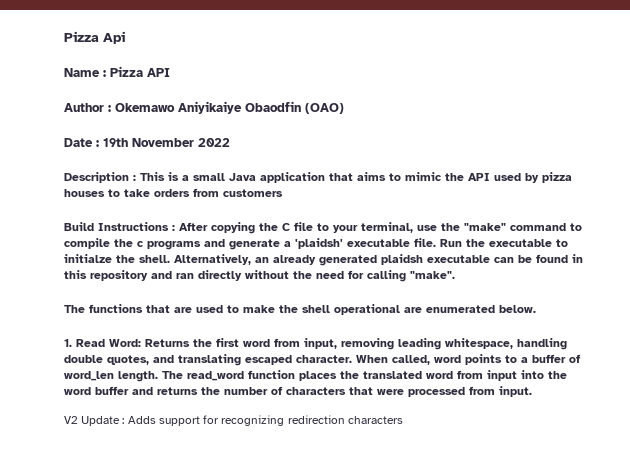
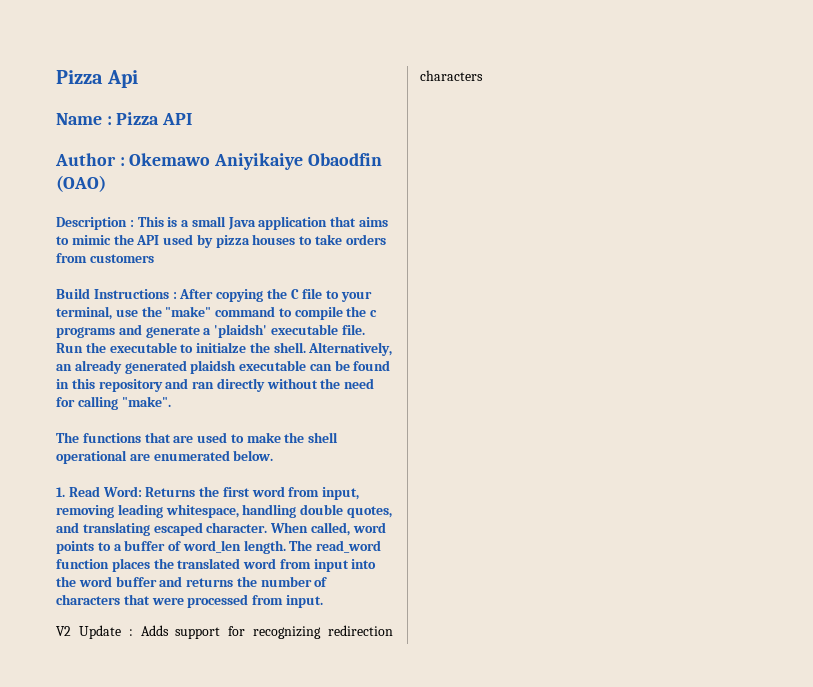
- Date : 19th November 2022

